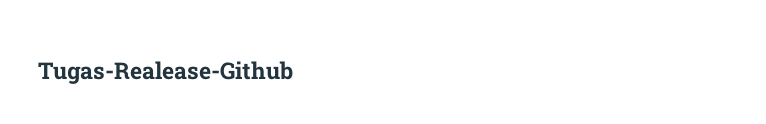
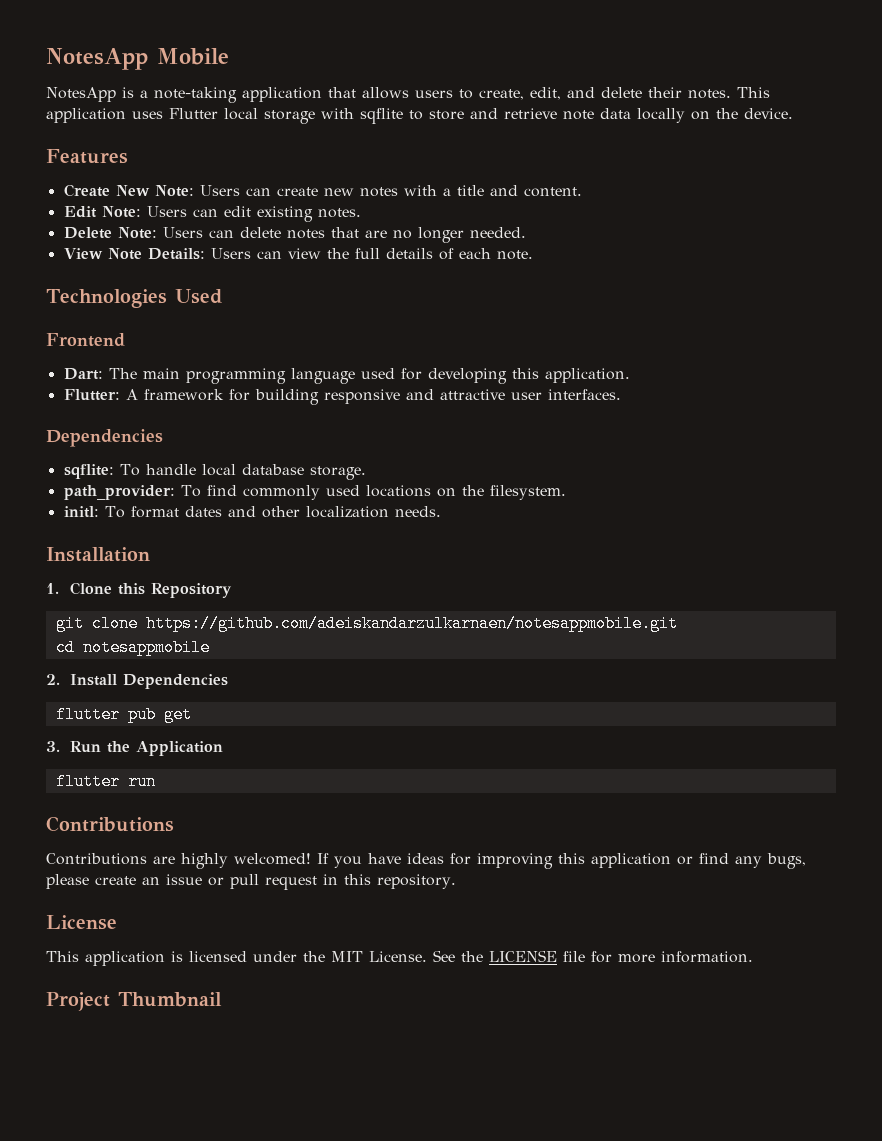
- Tugas-Realease-Github
+ NotesApp Mobile
+ NotesApp is a note-taking application that allows users to create, edit, and delete their notes. This application uses Flutter local storage with sqflite to store and retrieve note data locally on the device.
+ Features
+ Create New Note: Users can create new notes with a title and content.
+ Edit Note: Users can edit existing notes.
+ Delete Note: Users can delete notes that are no longer needed.
+ View Note Details: Users can view the full details of each note.
+ Technologies Used
+ Frontend
+ Dart: The main programming language used for developing this application.
+ Flutter: A framework for building responsive and attractive user interfaces.
+ Dependencies
+ sqflite: To handle local database storage.
+ path_provider: To find commonly used locations on the filesystem.
+ initl: To format dates and other localization needs.
+ Installation
+ 1. Clone this Repository
+ git clone https://github.com/adeiskandarzulkarnaen/notesappmobile.git
+ cd notesappmobile
+ 2. Install Dependencies
+ flutter pub get
+ 3. Run the Application
+ flutter run
+ Contributions
+ Contributions are highly welcomed! If you have ideas for improving this application or find any bugs, please create an issue or pull request in this repository.
+ License
+ This application is licensed under the MIT License. See the LICENSE file for more information.
+ Project Thumbnail

